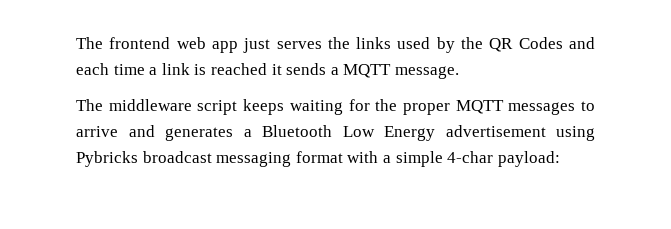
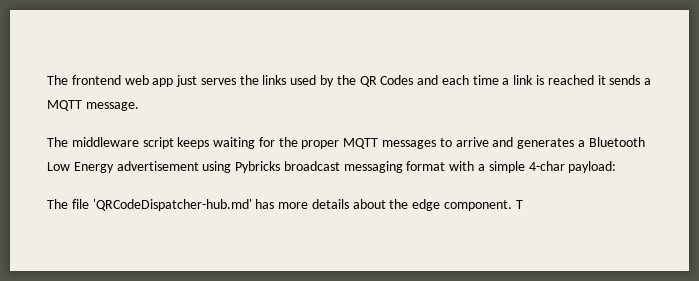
+ The file 'QRCodeDispatcher-hub.md' has more details about the edge component. T

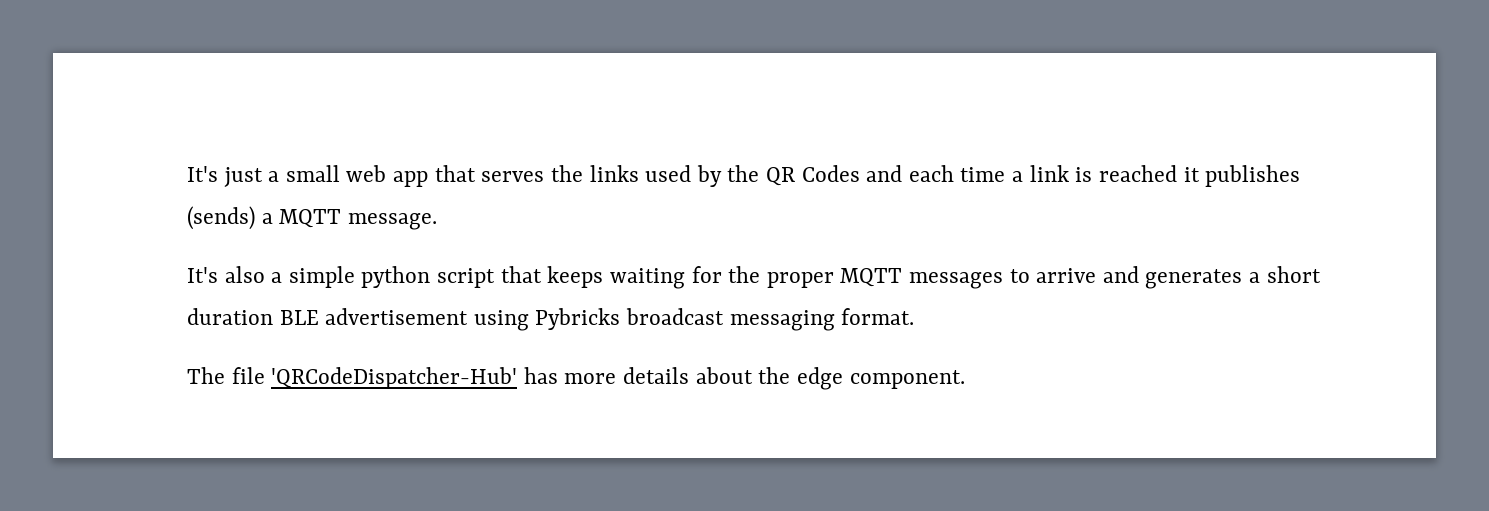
- The frontend web app just serves the links used by the QR Codes and each time a link is reached it sends a MQTT message.
+ It's just a small web app that serves the links used by the QR Codes and each time a link is reached it publishes (sends) a MQTT message.
- The middleware script keeps waiting for the proper MQTT messages to arrive and generates a Bluetooth Low Energy advertisement using Pybricks broadcast messaging format with a simple 4-char payload:
+ It's also a simple python script that keeps waiting for the proper MQTT messages to arrive and generates a short duration BLE advertisement using Pybricks broadcast messaging format.
- The file 'QRCodeDispatcher-hub.md' has more details about the edge component. T
+ The file 'QRCodeDispatcher-Hub' has more details about the edge component.

